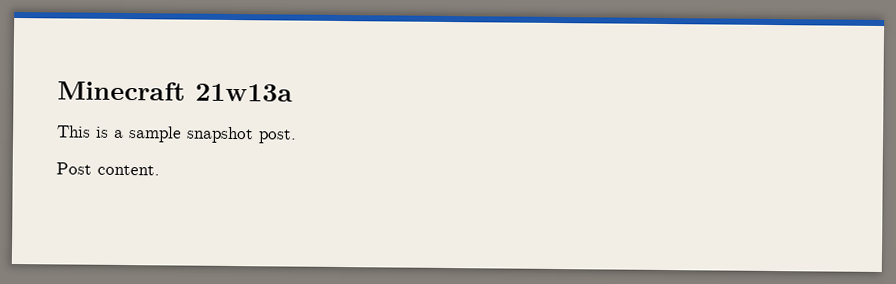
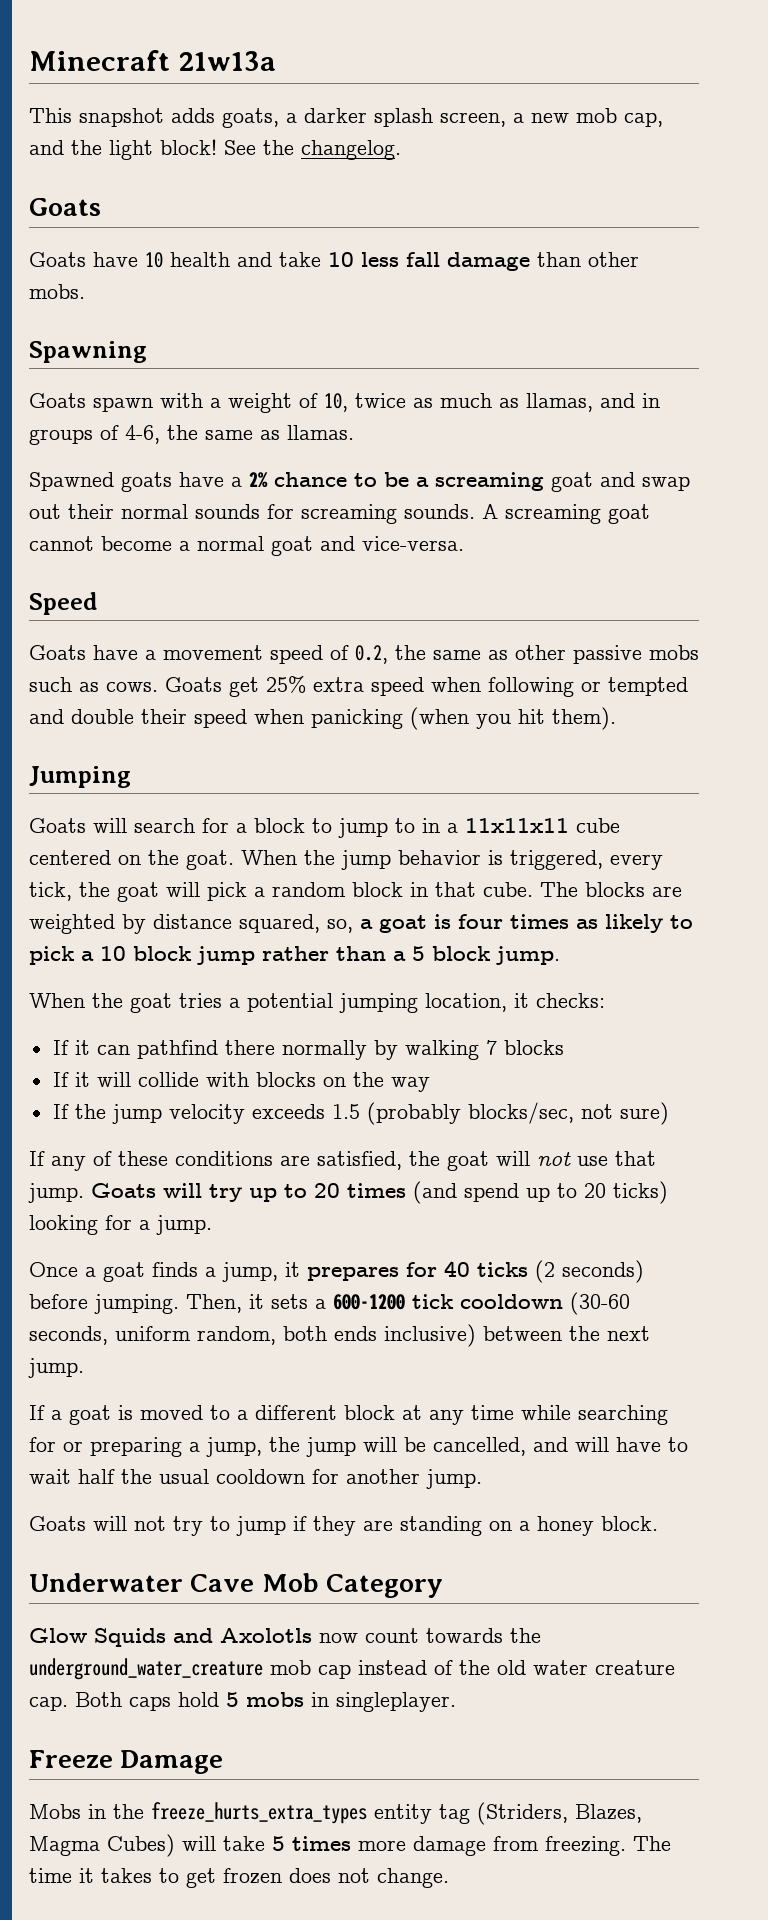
- This is a sample snapshot post.
- Post content.
+ This snapshot adds goats, a darker splash screen, a new mob cap, and the light block! See the changelog.
+ Goats
+ Goats have 10 health and take 10 less fall damage than other mobs.
+ Spawning
+ Goats spawn with a weight of 10, twice as much as llamas, and in groups of 4-6, the same as llamas.
+ Spawned goats have a 2% chance to be a screaming goat and swap out their normal sounds for screaming sounds. A screaming goat cannot become a normal goat and vice-versa.
+ Speed
+ Goats have a movement speed of 0.2, the same as other passive mobs such as cows. Goats get 25% extra speed when following or tempted and double their speed when panicking (when you hit them).
+ Jumping
+ Goats will search for a block to jump to in a 11x11x11 cube centered on the goat. When the jump behavior is triggered, every tick, the goat will pick a random block in that cube. The blocks are weighted by distance squared, so, a goat is four times as likely to pick a 10 block jump rather than a 5 block jump.
+ When the goat tries a potential jumping location, it checks:
+ If it can pathfind there normally by walking 7 blocks
+ If it will collide with blocks on the way
+ If the jump velocity exceeds 1.5 (probably blocks/sec, not sure)
+ If any of these conditions are satisfied, the goat will not use that jump. Goats will try up to 20 times (and spend up to 20 ticks) looking for a jump.
+ Once a goat finds a jump, it prepares for 40 ticks (2 seconds) before jumping. Then, it sets a 600-1200 tick cooldown (30-60 seconds, uniform random, both ends inclusive) between the next jump.
+ If a goat is moved to a different block at any time while searching for or preparing a jump, the jump will be cancelled, and will have to wait half the usual cooldown for another jump.
+ Goats will not try to jump if they are standing on a honey block.
+ Underwater Cave Mob Category
+ Glow Squids and Axolotls now count towards the underground_water_creature mob cap instead of the old water creature cap. Both caps hold 5 mobs in singleplayer.
+ Freeze Damage
+ Mobs in the freeze_hurts_extra_types entity tag (Striders, Blazes, Magma Cubes) will take 5 times more damage from freezing. The time it takes to get frozen does not change.

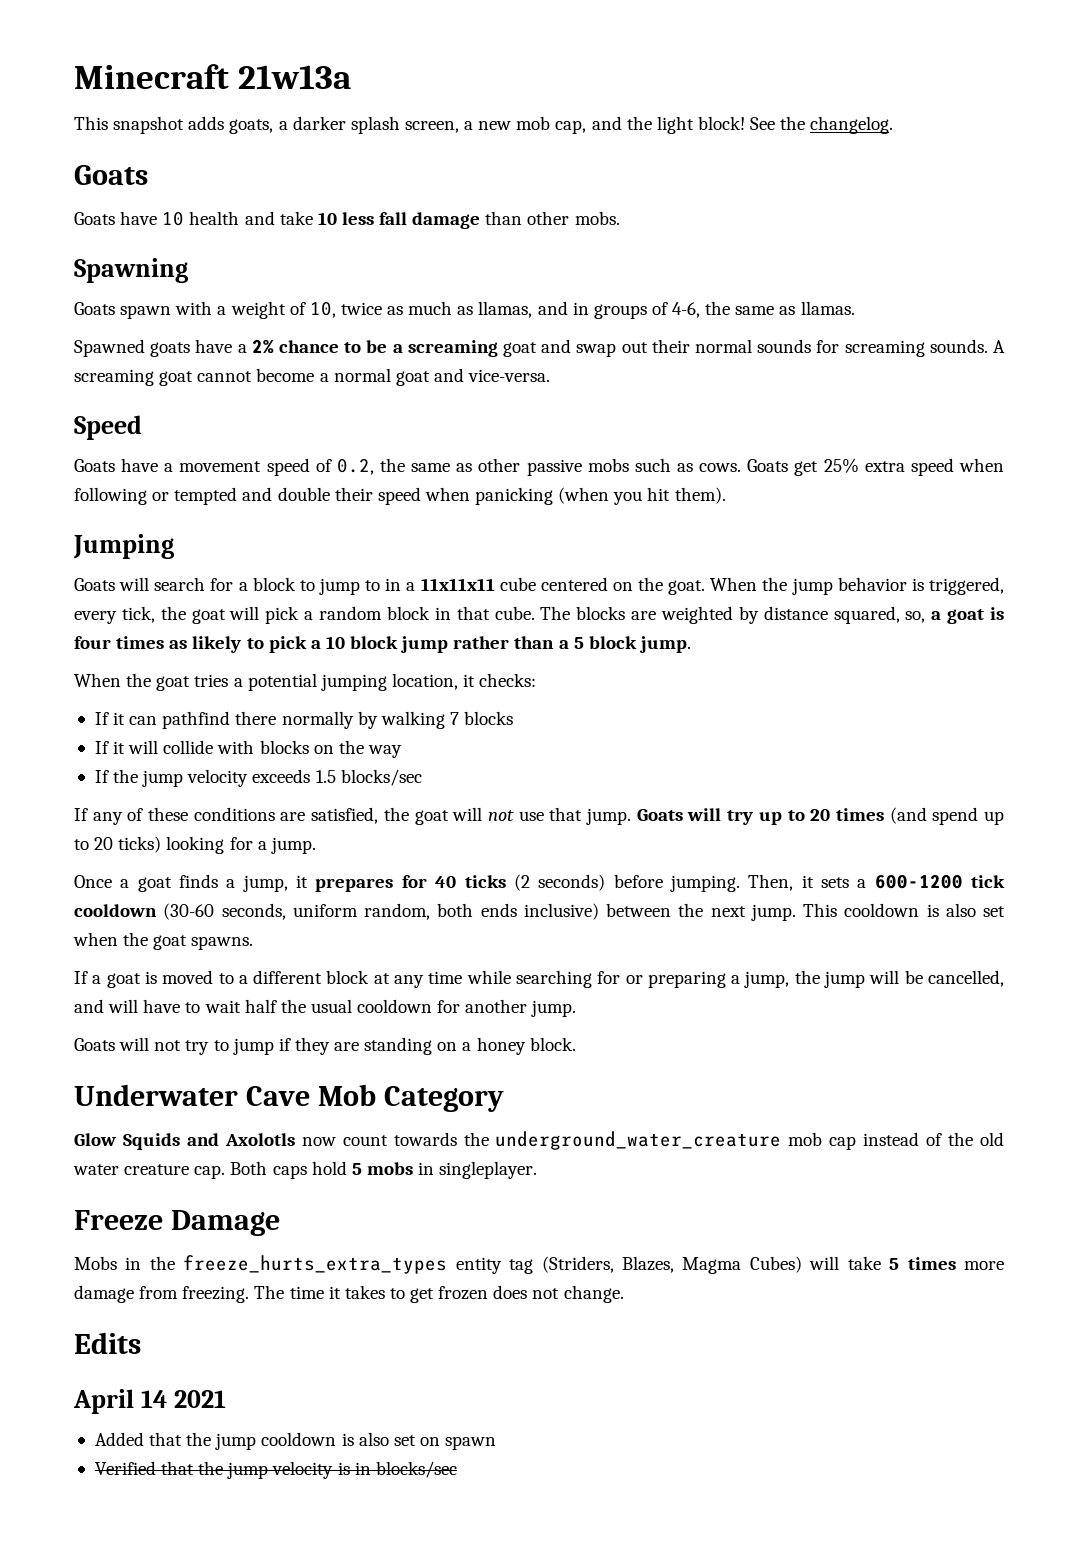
- If the jump velocity exceeds 1.5 (probably blocks/sec, not sure)
+ If the jump velocity exceeds 1.5 blocks/sec
+ This cooldown is also set when the goat spawns.
+ Edits
+ April 14 2021
+ Added that the jump cooldown is also set on spawn
+ Verified that the jump velocity is in blocks/sec

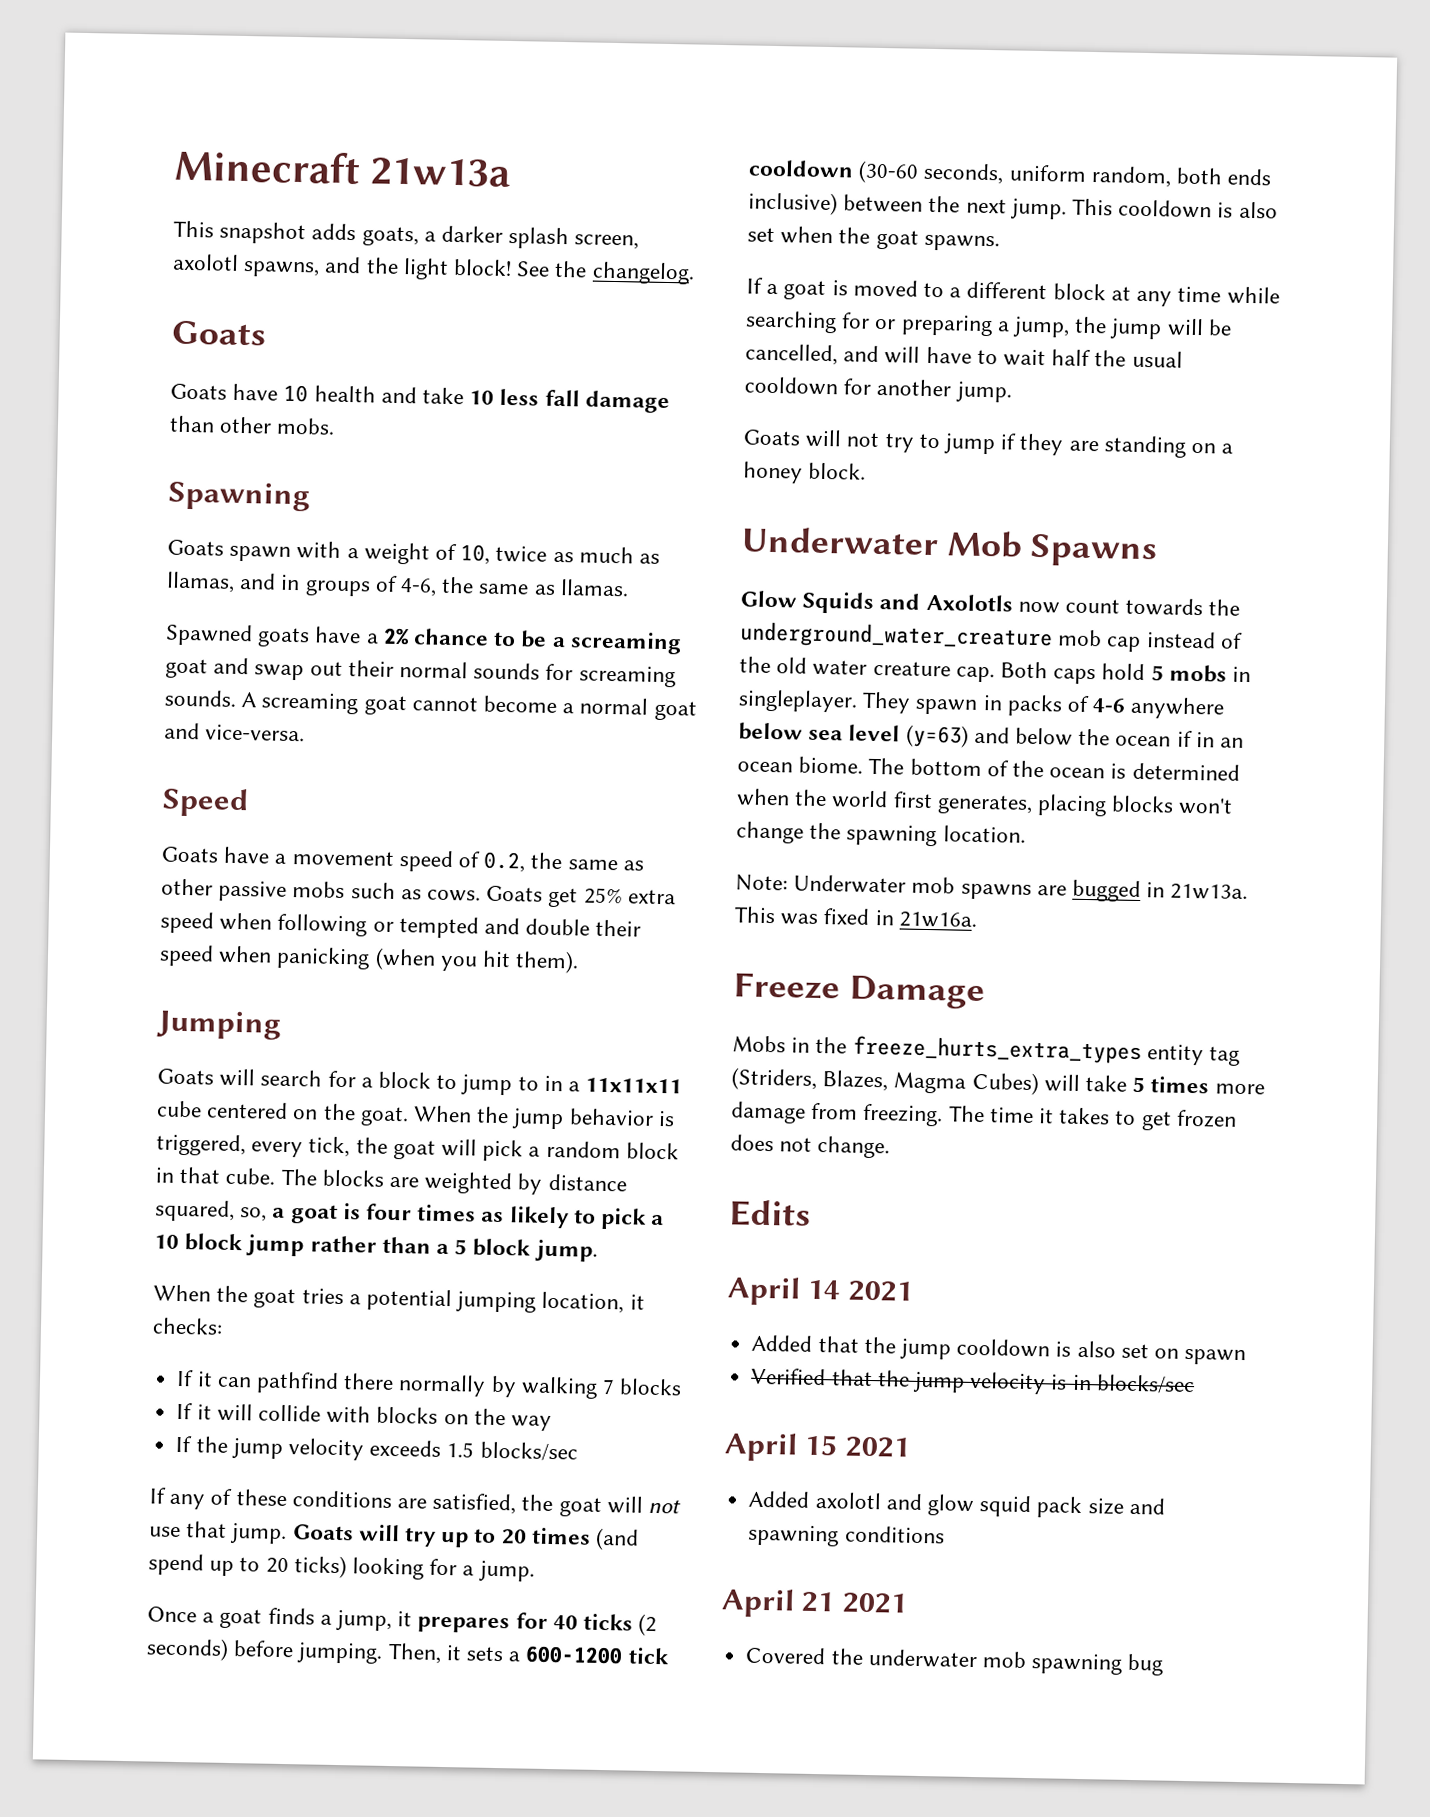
- This snapshot adds goats, a darker splash screen, a new mob cap, and the light block!
+ This snapshot adds goats, a darker splash screen, axolotl spawns, and the light block!
- Underwater Cave Mob Category
+ Underwater Mob Spawns
+ They spawn in packs of 4-6 anywhere below sea level (y=63) and below the ocean if in an ocean biome. The bottom of the ocean is determined when the world first generates, placing blocks won't change the spawning location.
+ Note: Underwater mob spawns are bugged in 21w13a. This was fixed in 21w16a.
+ April 15 2021
+ Added axolotl and glow squid pack size and spawning conditions
+ April 21 2021
+ Covered the underwater mob spawning bug

